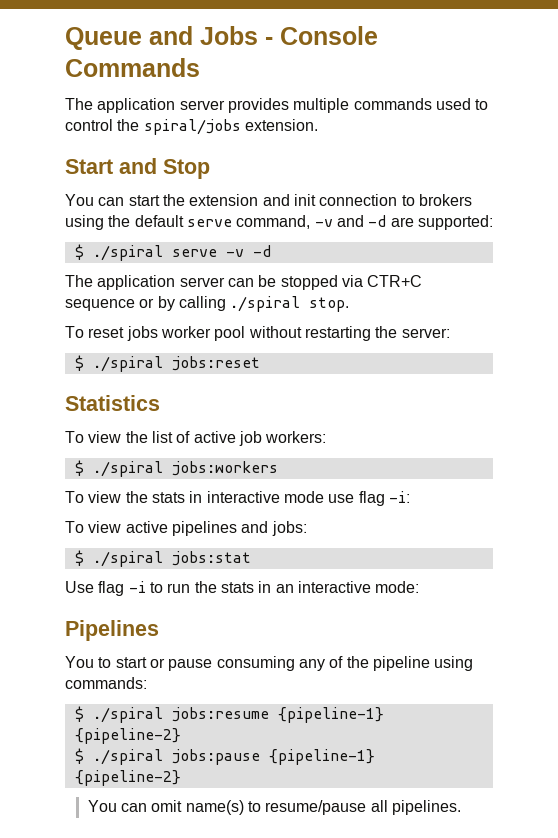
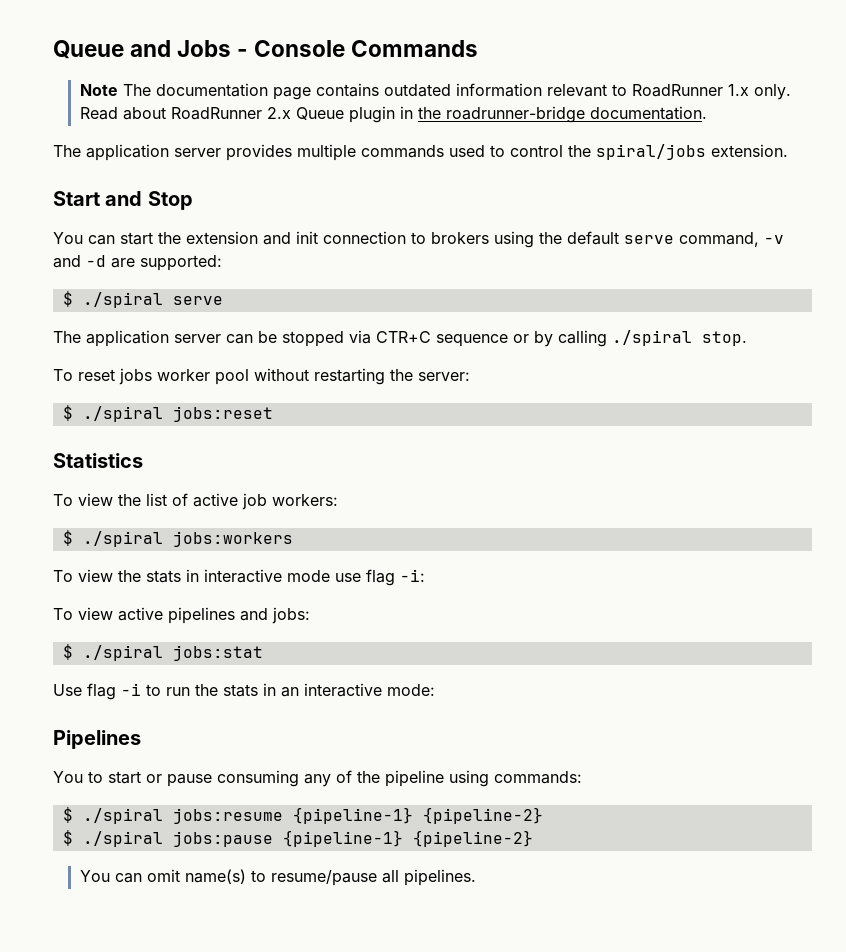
+ Note The documentation page contains outdated information relevant to RoadRunner 1.x only. Read about RoadRunner 2.x Queue plugin in the roadrunner-bridge documentation.
- $ ./spiral serve -v -d
+ $ ./spiral serve

